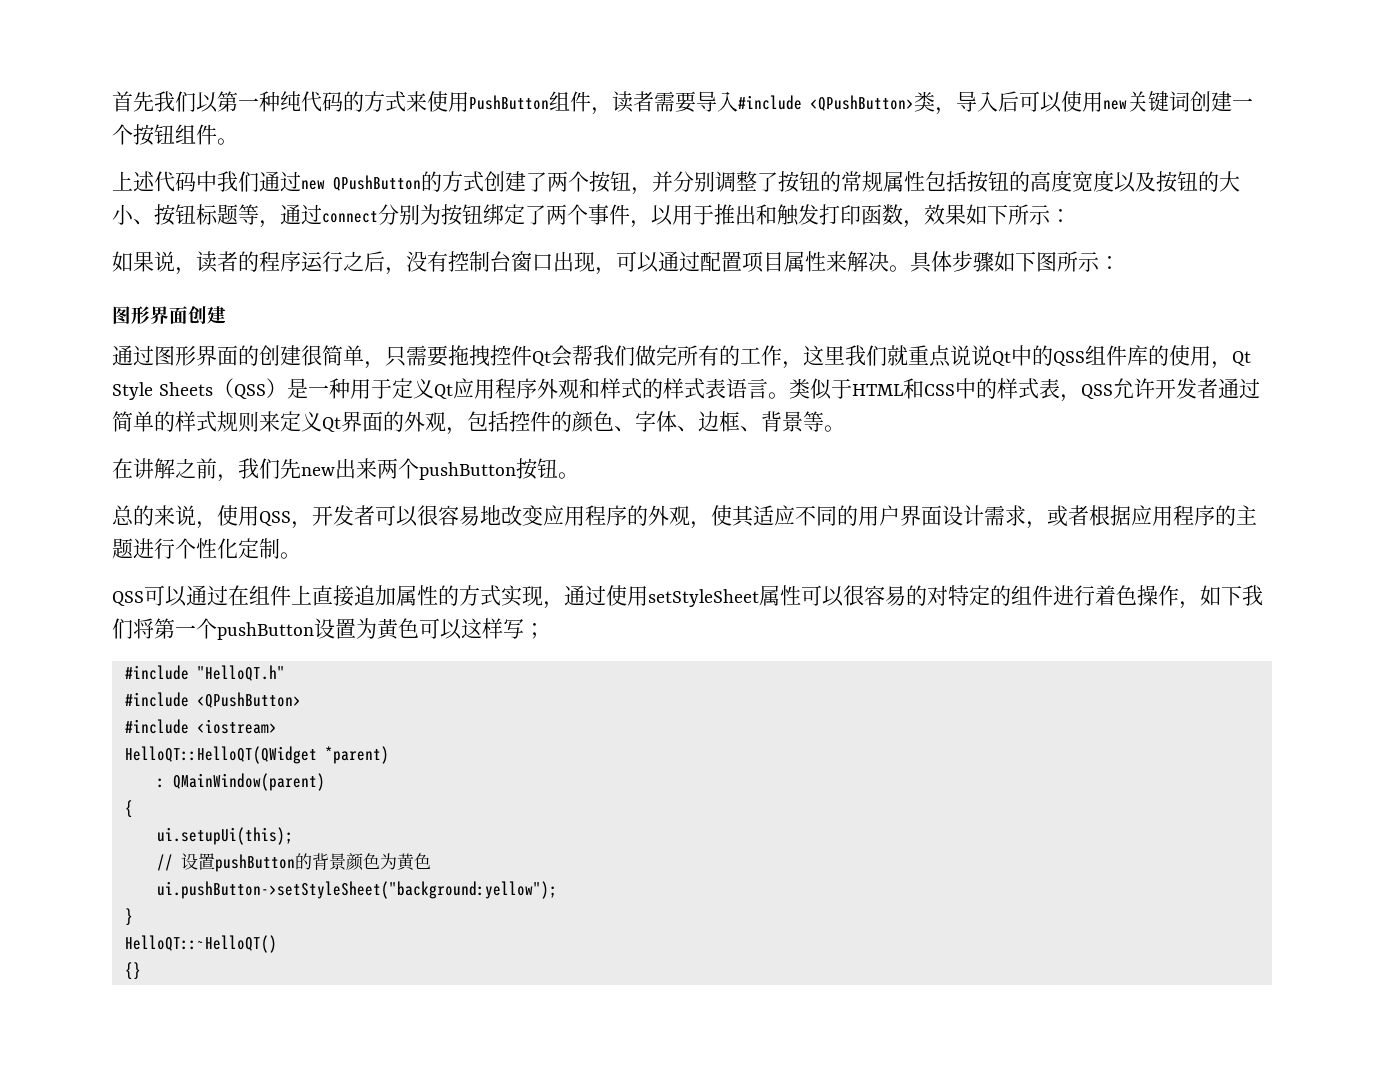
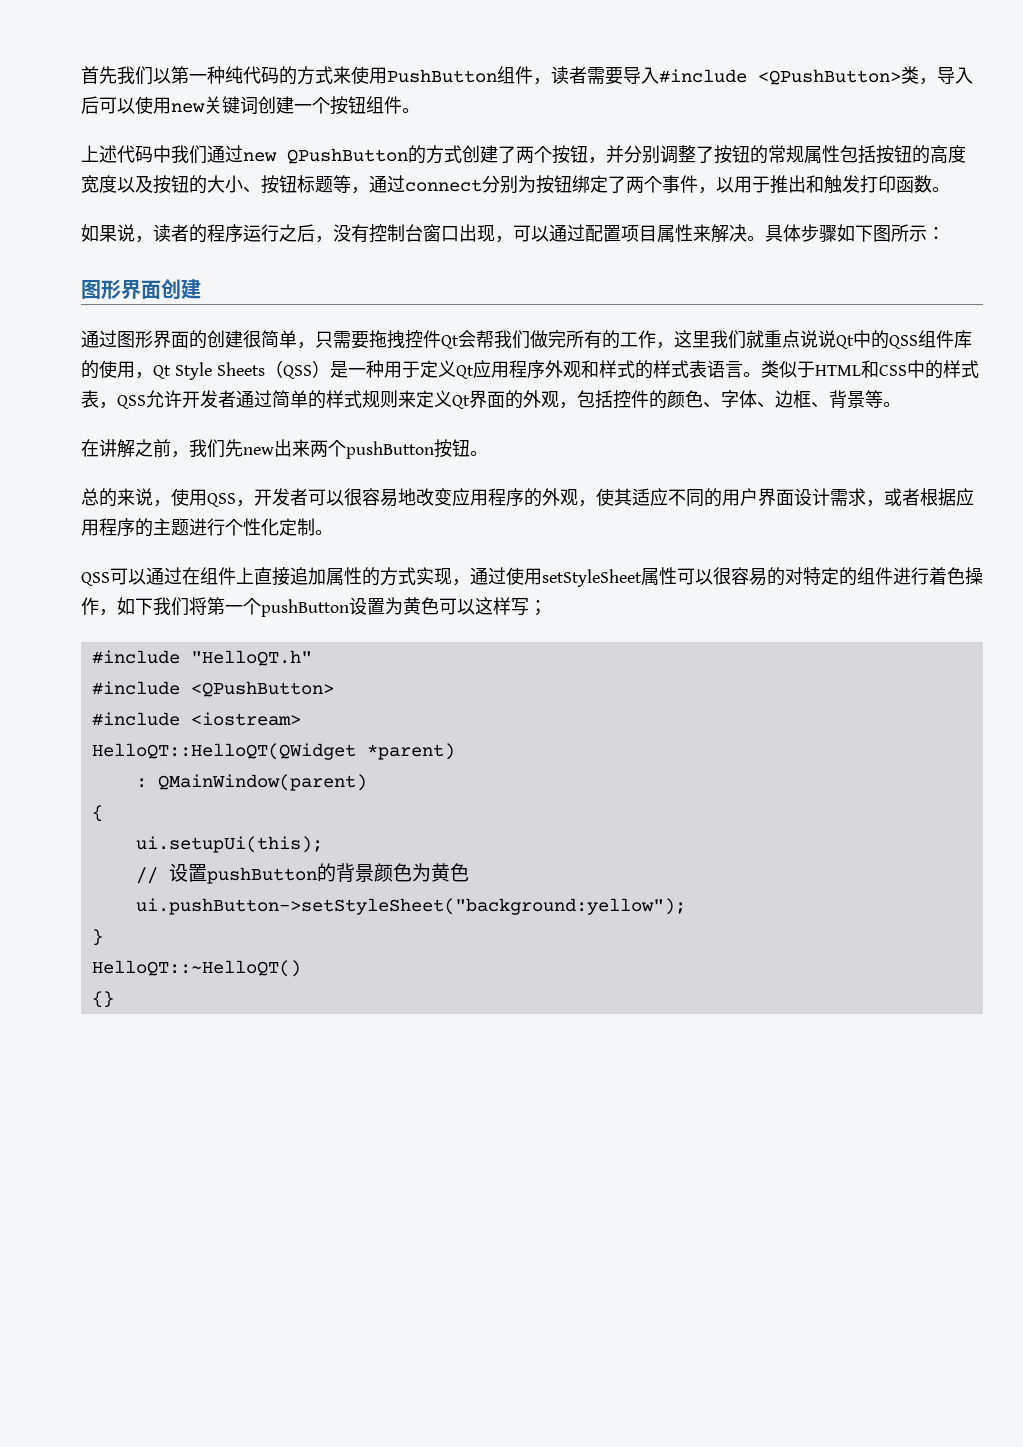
- 上述代码中我们通过new QPushButton的方式创建了两个按钮，并分别调整了按钮的常规属性包括按钮的高度宽度以及按钮的大小、按钮标题等，通过connect分别为按钮绑定了两个事件，以用于推出和触发打印函数，效果如下所示：
+ 上述代码中我们通过new QPushButton的方式创建了两个按钮，并分别调整了按钮的常规属性包括按钮的高度宽度以及按钮的大小、按钮标题等，通过connect分别为按钮绑定了两个事件，以用于推出和触发打印函数。

